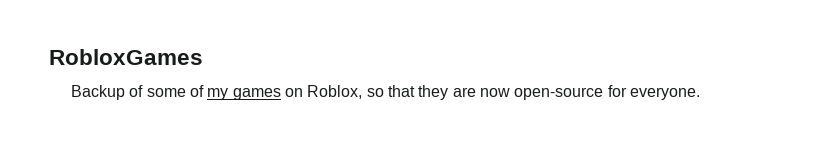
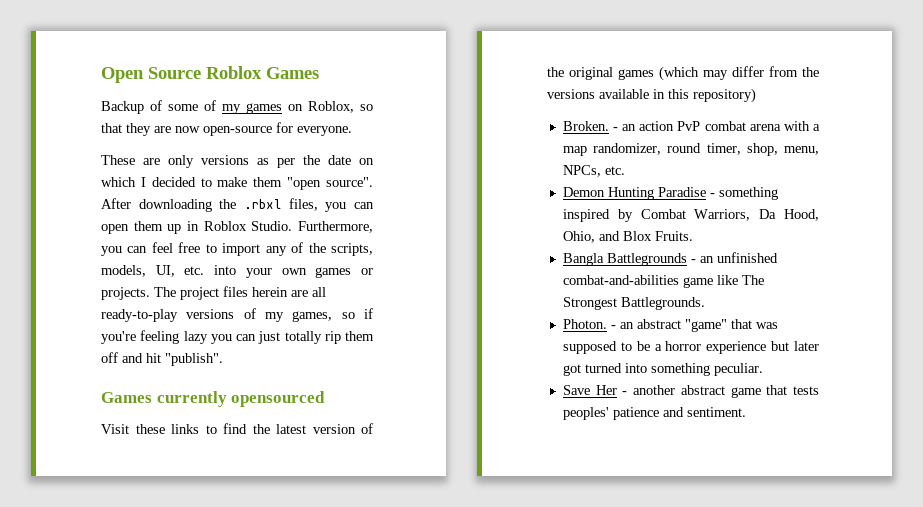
- RobloxGames
+ Open Source Roblox Games
+ These are only versions as per the date on which I decided to make them "open source". After downloading the .rbxl files, you can open them up in Roblox Studio. Furthermore, you can feel free to import any of the scripts, models, UI, etc. into your own games or projects. The project files herein are all ready-to-play versions of my games, so if you're feeling lazy you can just totally rip them off and hit "publish".
+ Games currently opensourced
+ Visit these links to find the latest version of the original games (which may differ from the versions available in this repository)
+ Broken. - an action PvP combat arena with a map randomizer, round timer, shop, menu, NPCs, etc.
+ Demon Hunting Paradise - something inspired by Combat Warriors, Da Hood, Ohio, and Blox Fruits.
+ Bangla Battlegrounds - an unfinished combat-and-abilities game like The Strongest Battlegrounds.
+ Photon. - an abstract "game" that was supposed to be a horror experience but later got turned into something peculiar.
+ Save Her - another abstract game that tests peoples' patience and sentiment.

